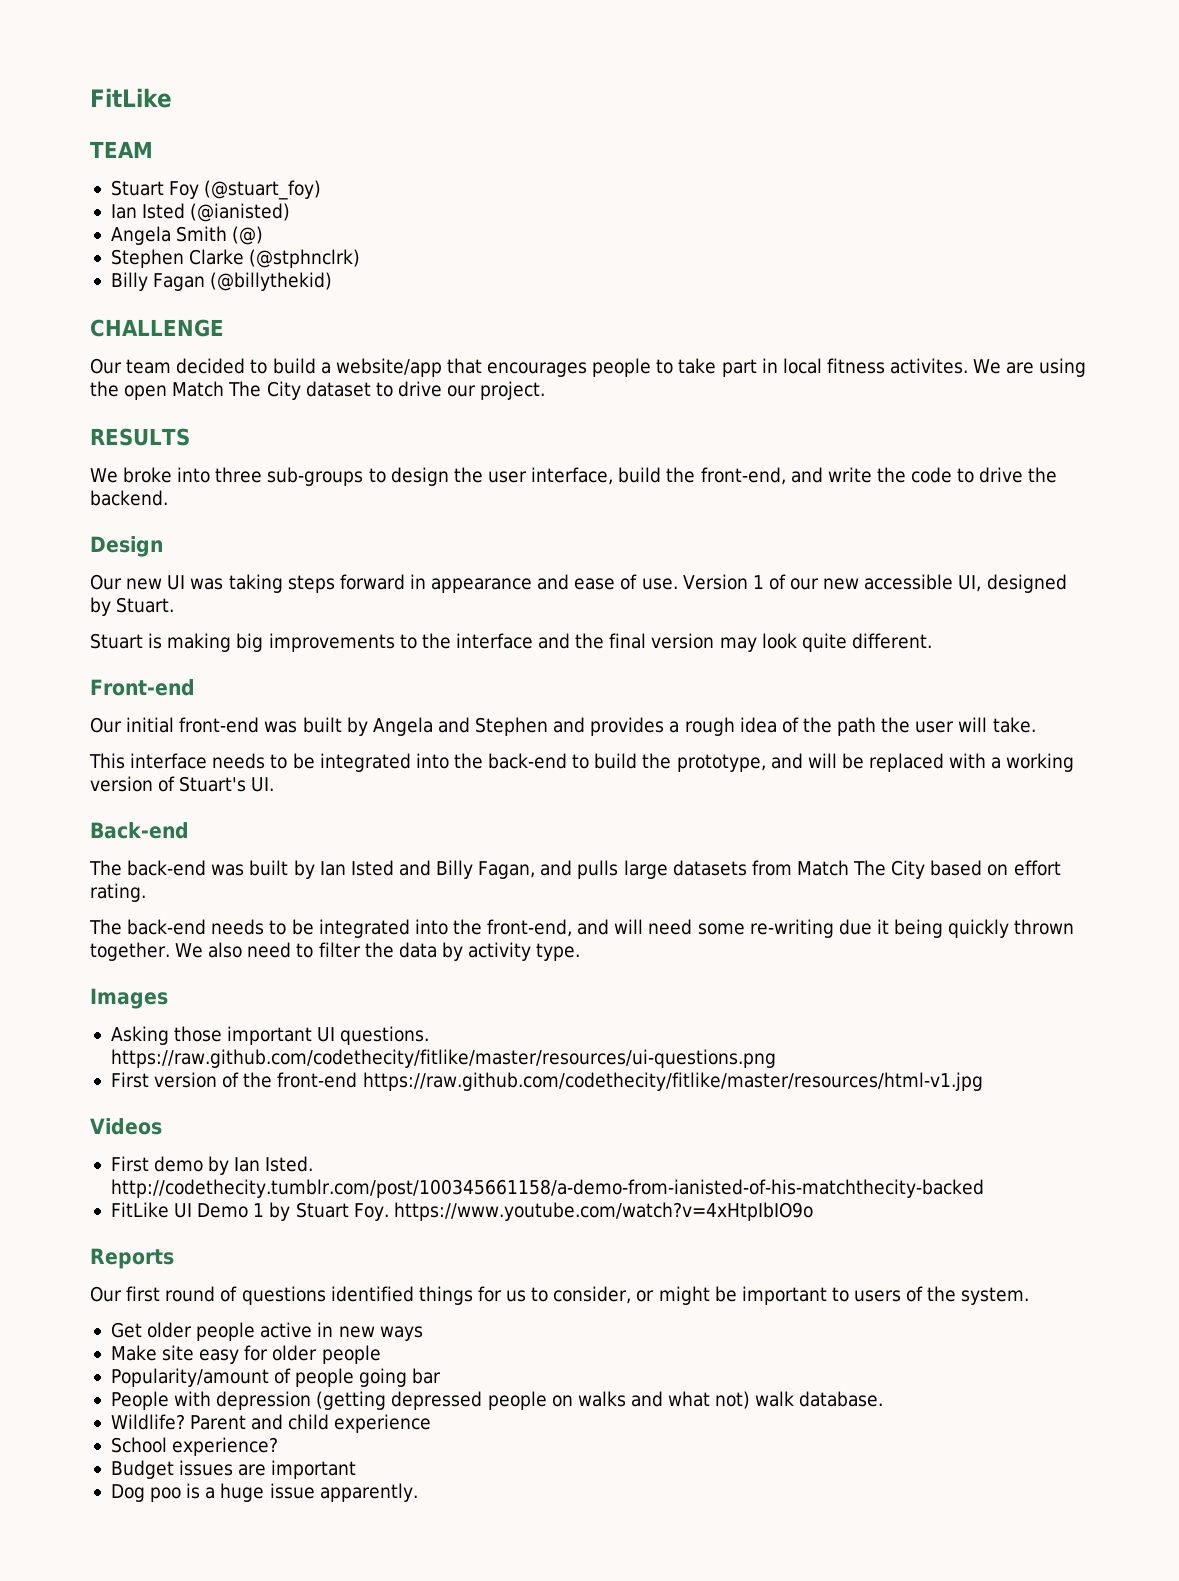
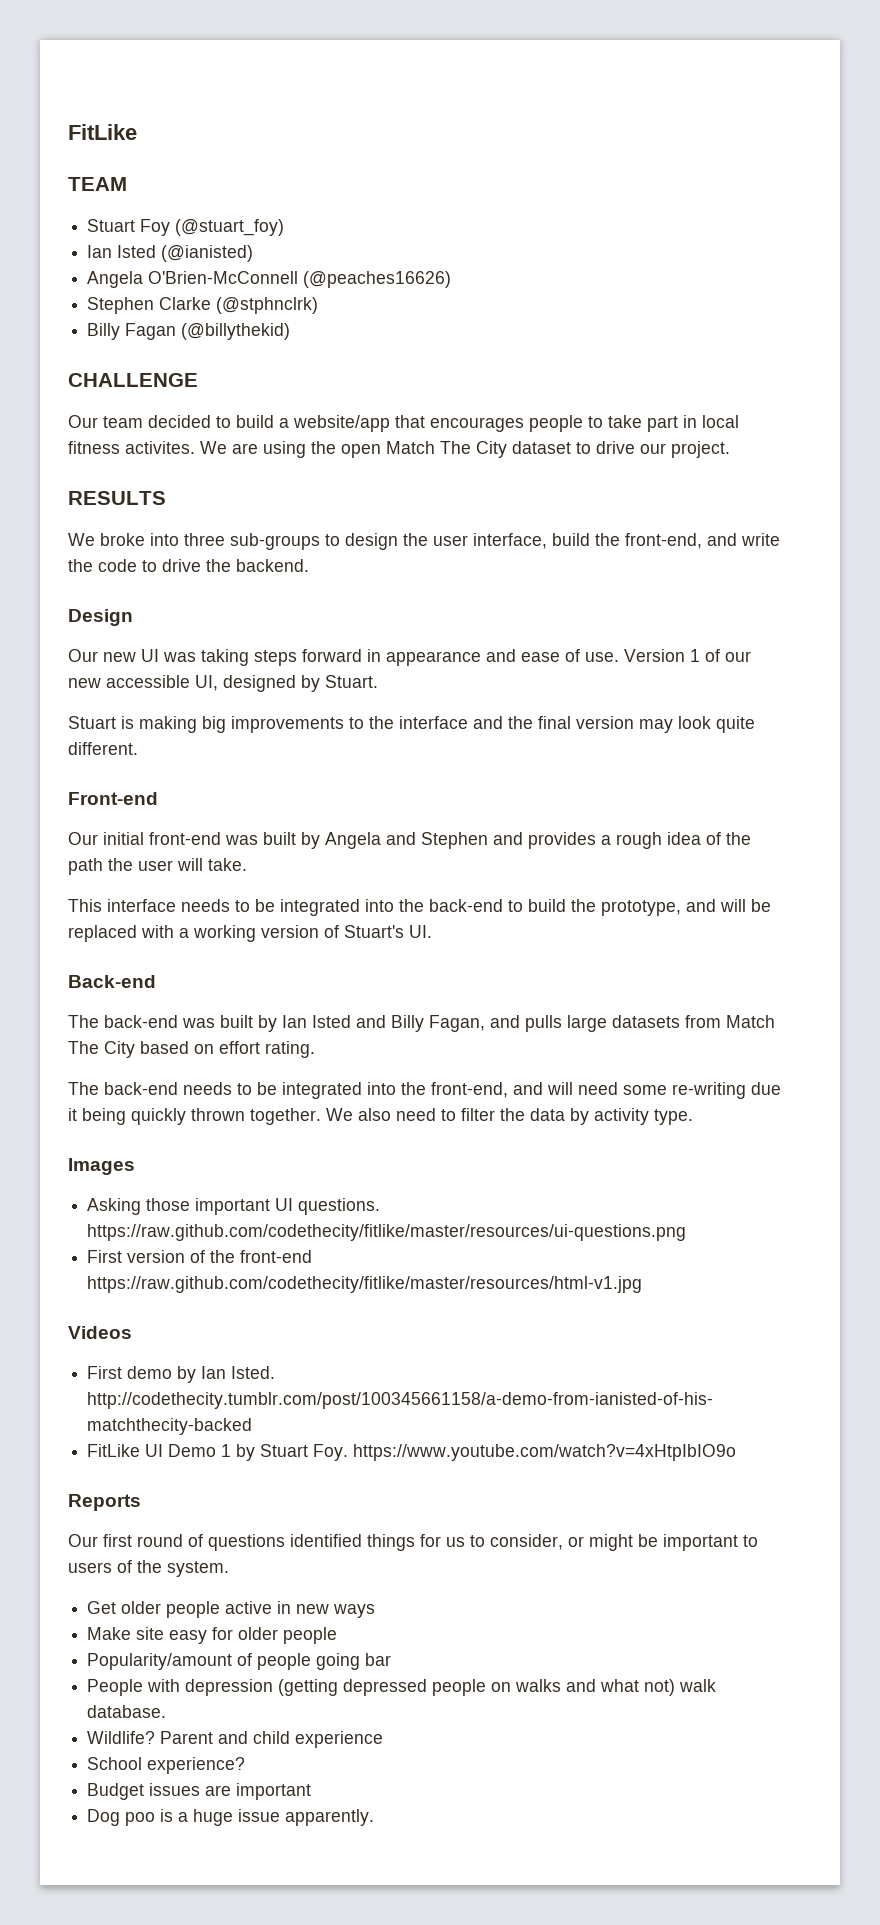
- Angela Smith (@)
+ Angela O'Brien-McConnell (@peaches16626)

